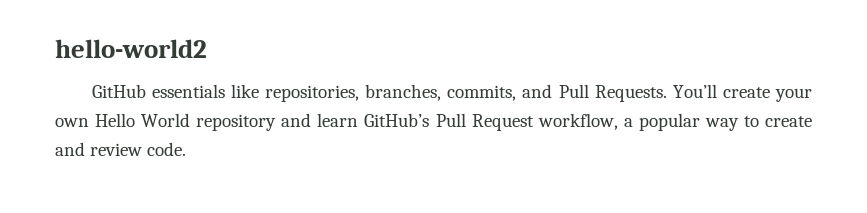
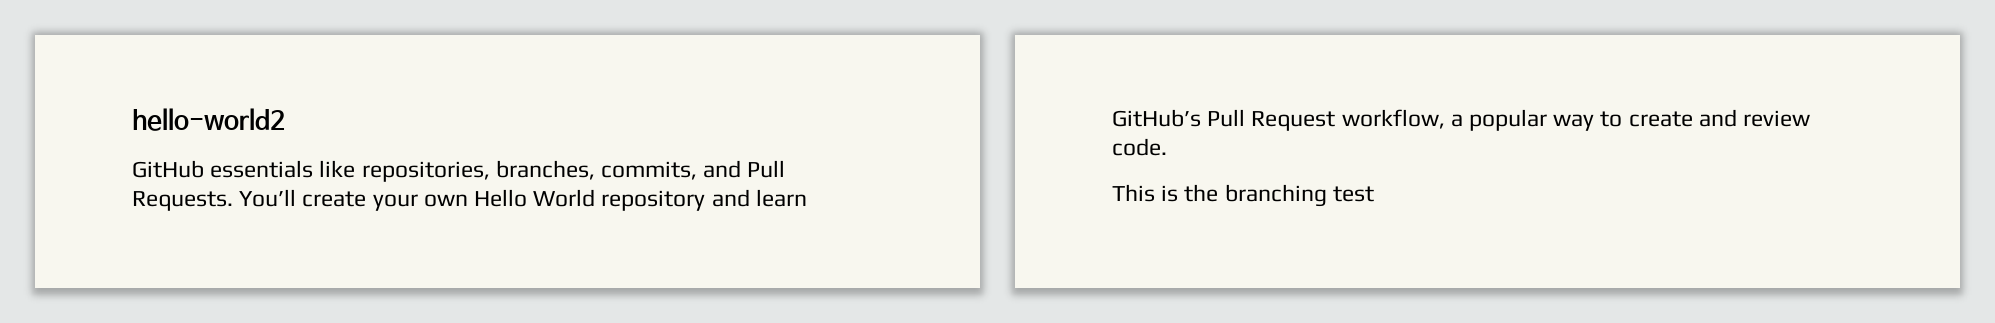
+ This is the branching test

